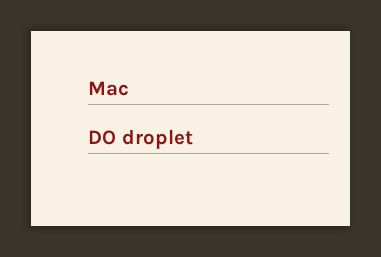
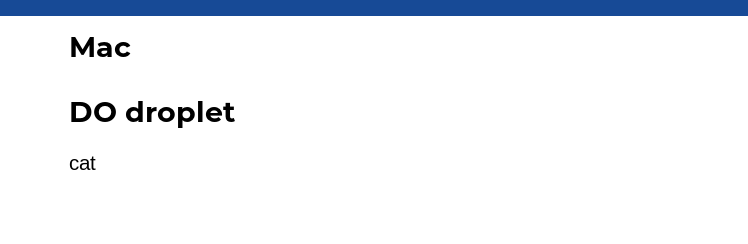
+ cat

